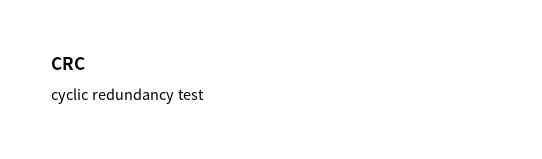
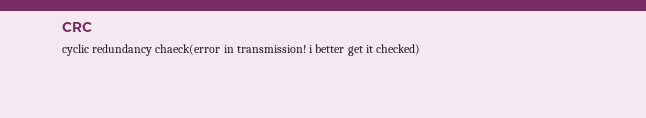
- cyclic redundancy test
+ cyclic redundancy chaeck(error in transmission! i better get it checked)

